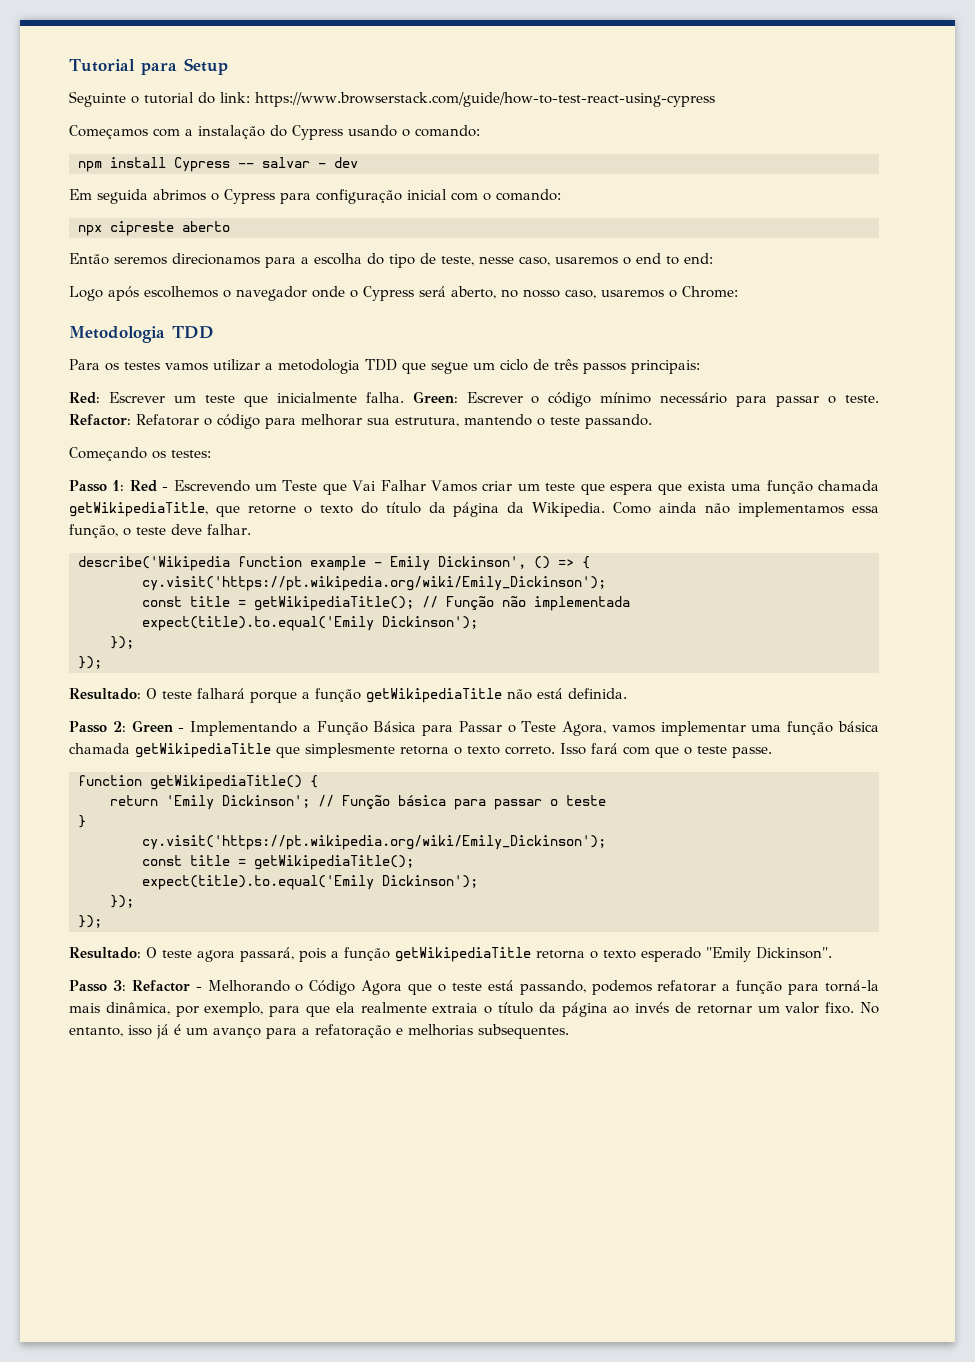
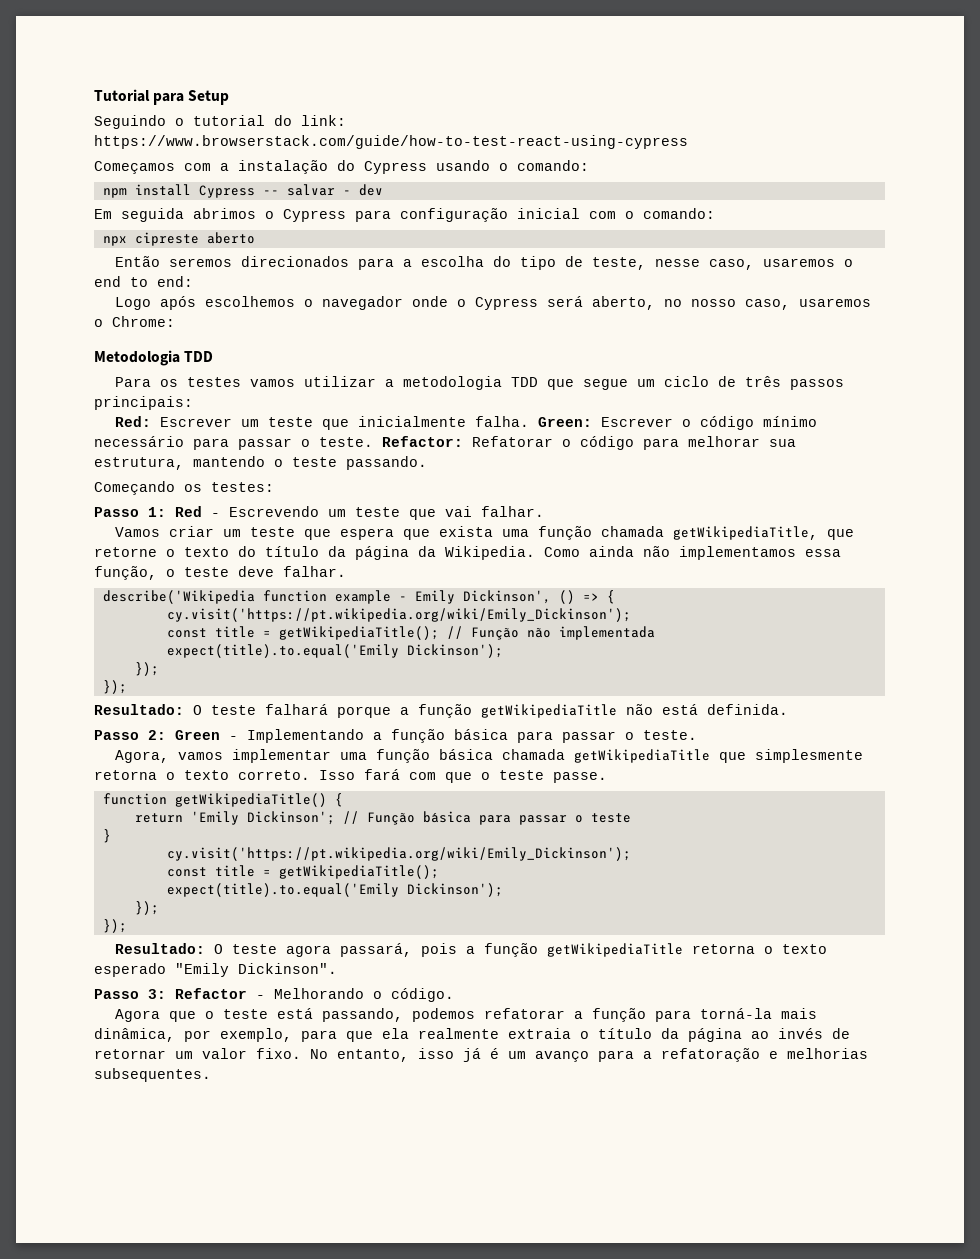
- Seguinte o tutorial do link: https://www.browserstack.com/guide/how-to-test-react-using-cypress
+ Seguindo o tutorial do link: https://www.browserstack.com/guide/how-to-test-react-using-cypress
- Então seremos direcionamos para a escolha do tipo de teste, nesse caso, usaremos o end to end:
+ Então seremos direcionados para a escolha do tipo de teste, nesse caso, usaremos o end to end:
- Passo 1: Red - Escrevendo um Teste que Vai Falhar Vamos criar um teste que espera que exista uma função chamada getWikipediaTitle, que retorne o texto do título da página da Wikipedia.
+ Passo 1: Red - Escrevendo um teste que vai falhar.
+ Vamos criar um teste que espera que exista uma função chamada getWikipediaTitle, que retorne o texto do título da página da Wikipedia.
- Passo 2: Green - Implementando a Função Básica para Passar o Teste Agora, vamos implementar uma função básica chamada getWikipediaTitle que simplesmente retorna o texto correto.
+ Passo 2: Green - Implementando a função básica para passar o teste.
+ Agora, vamos implementar uma função básica chamada getWikipediaTitle que simplesmente retorna o texto correto.
- Passo 3: Refactor - Melhorando o Código Agora que o teste está passando, podemos refatorar a função para torná-la mais dinâmica, por exemplo, para que ela realmente extraia o título da página ao invés de retornar um valor fixo.
+ Passo 3: Refactor - Melhorando o código.
+ Agora que o teste está passando, podemos refatorar a função para torná-la mais dinâmica, por exemplo, para que ela realmente extraia o título da página ao invés de retornar um valor fixo.

